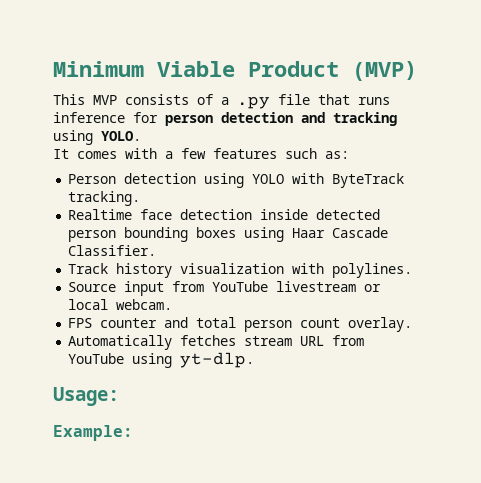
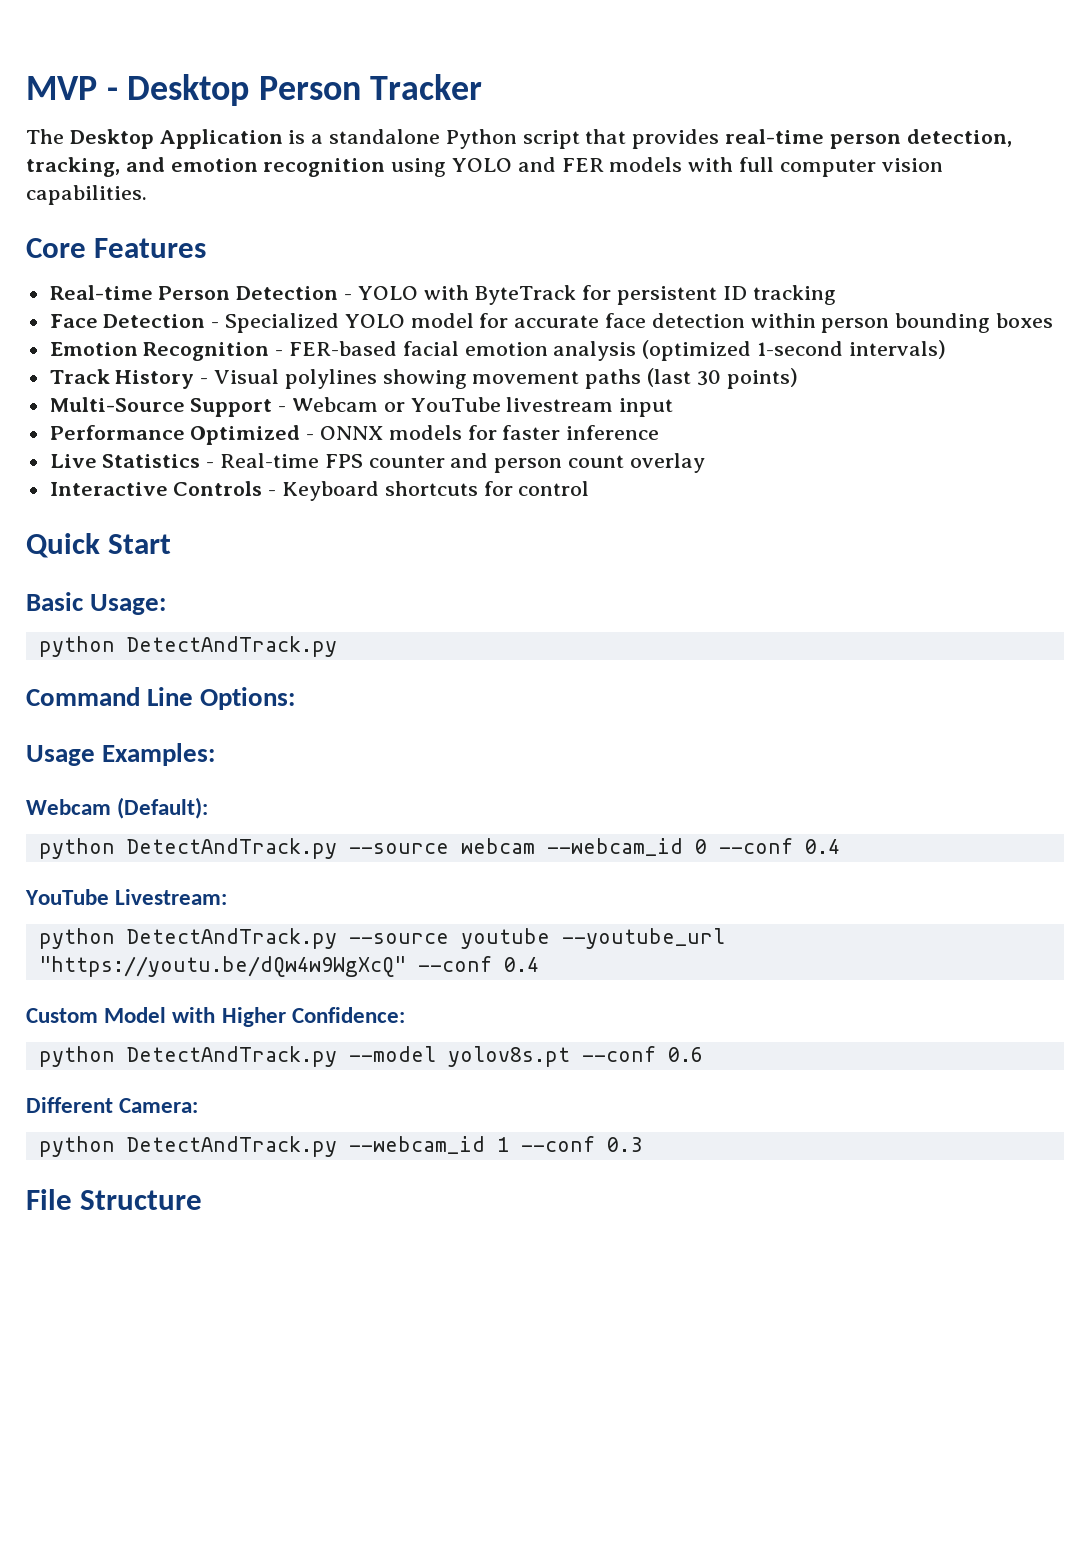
- Minimum Viable Product (MVP)
- This MVP consists of a .py file that runs inference for person detection and tracking using YOLO.
- It comes with a few features such as:
- Person detection using YOLO with ByteTrack tracking.
- Realtime face detection inside detected person bounding boxes using Haar Cascade Classifier.
- Track history visualization with polylines.
- Source input from YouTube livestream or local webcam.
- FPS counter and total person count overlay.
- Automatically fetches stream URL from YouTube using yt-dlp.
- Usage:
- Example:
+ MVP - Desktop Person Tracker
+ The Desktop Application is a standalone Python script that provides real-time person detection, tracking, and emotion recognition using YOLO and FER models with full computer vision capabilities.
+ Core Features
+ Real-time Person Detection - YOLO with ByteTrack for persistent ID tracking
+ Face Detection - Specialized YOLO model for accurate face detection within person bounding boxes
+ Emotion Recognition - FER-based facial emotion analysis (optimized 1-second intervals)
+ Track History - Visual polylines showing movement paths (last 30 points)
+ Multi-Source Support - Webcam or YouTube livestream input
+ Performance Optimized - ONNX models for faster inference
+ Live Statistics - Real-time FPS counter and person count overlay
+ Interactive Controls - Keyboard shortcuts for control
+ Quick Start
+ Basic Usage:
+ python DetectAndTrack.py
+ Command Line Options:
+ Usage Examples:
+ Webcam (Default):
+ python DetectAndTrack.py --source webcam --webcam_id 0 --conf 0.4
+ YouTube Livestream:
+ python DetectAndTrack.py --source youtube --youtube_url "https://youtu.be/dQw4w9WgXcQ" --conf 0.4
+ Custom Model with Higher Confidence:
+ python DetectAndTrack.py --model yolov8s.pt --conf 0.6
+ Different Camera:
+ python DetectAndTrack.py --webcam_id 1 --conf 0.3
+ File Structure

